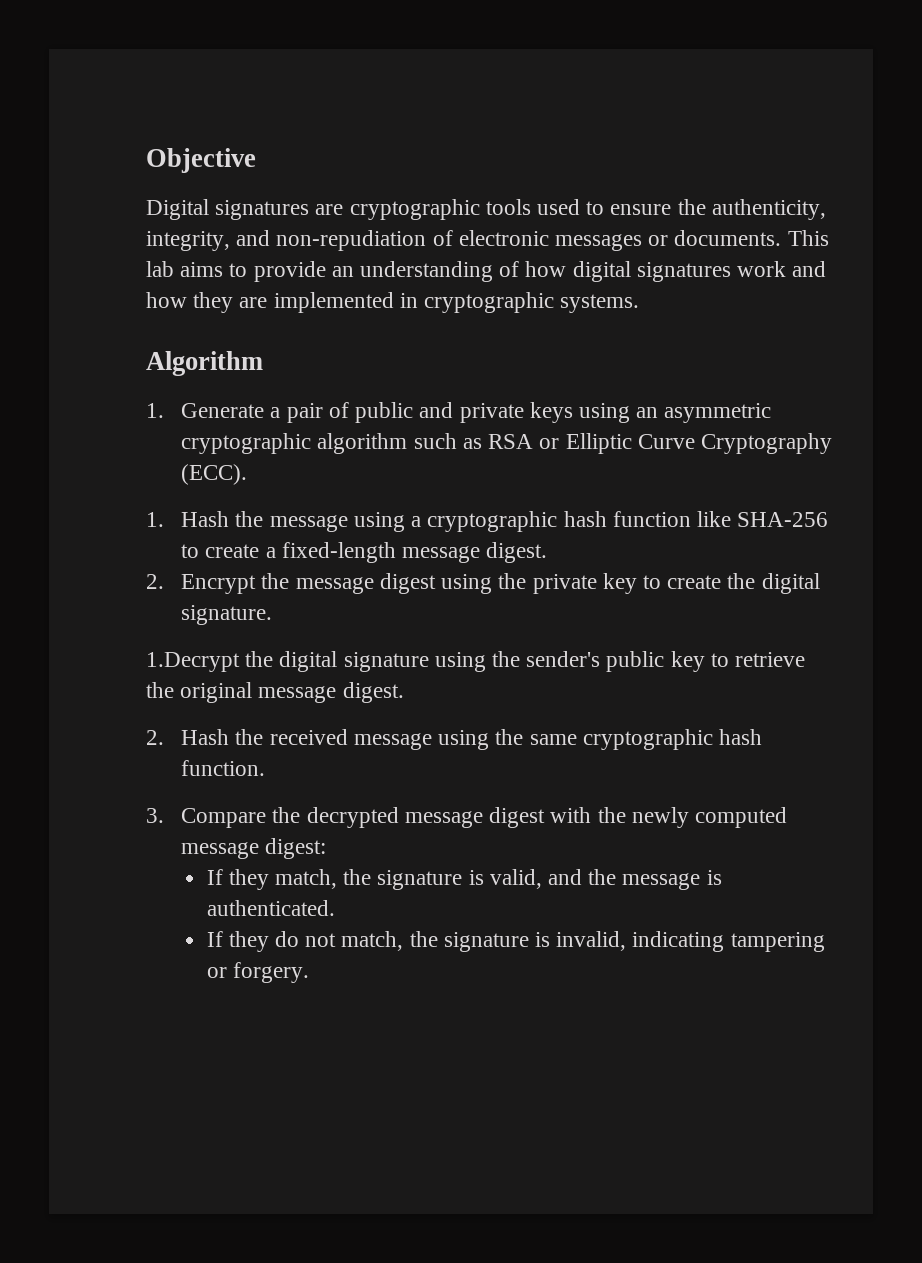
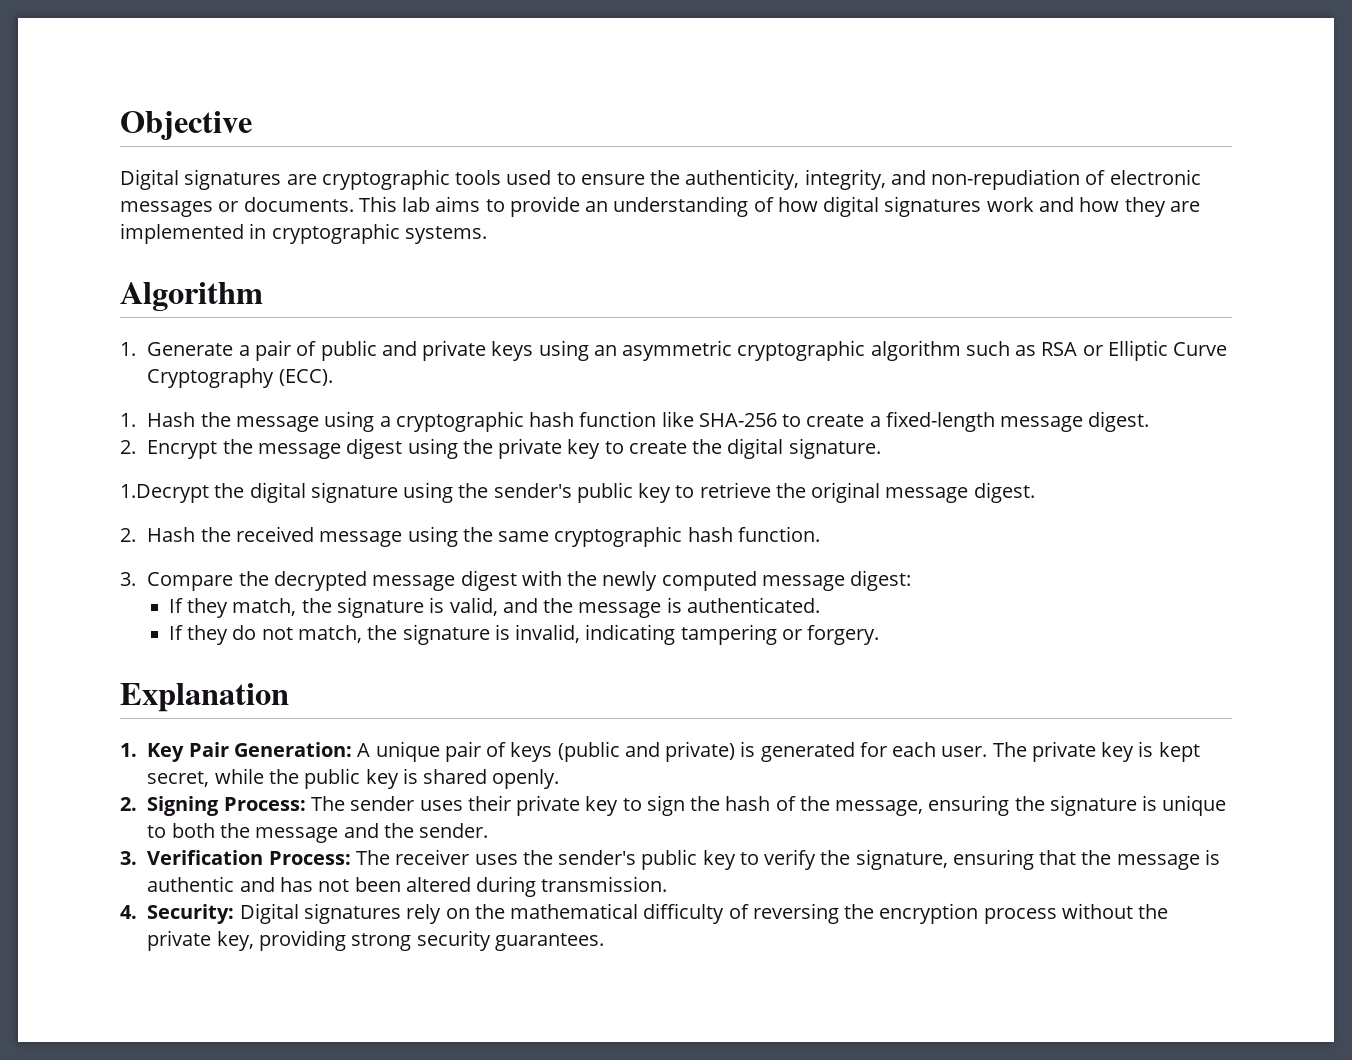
+ Explanation
+ 1. Key Pair Generation: A unique pair of keys (public and private) is generated for each user. The private key is kept secret, while the public key is shared openly.
+ 2. Signing Process: The sender uses their private key to sign the hash of the message, ensuring the signature is unique to both the message and the sender.
+ 3. Verification Process: The receiver uses the sender's public key to verify the signature, ensuring that the message is authentic and has not been altered during transmission.
+ 4. Security: Digital signatures rely on the mathematical difficulty of reversing the encryption process without the private key, providing strong security guarantees.

